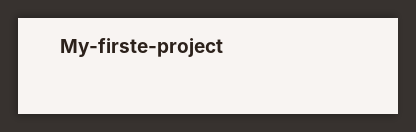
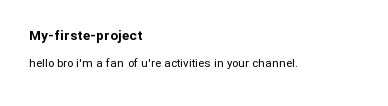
+ hello bro i'm a fan of u're activities in your channel.

